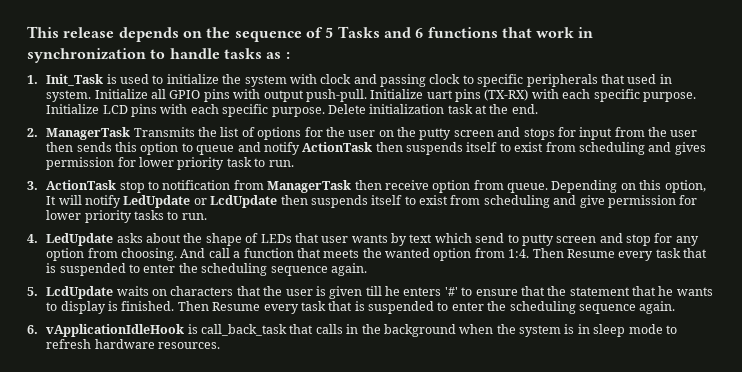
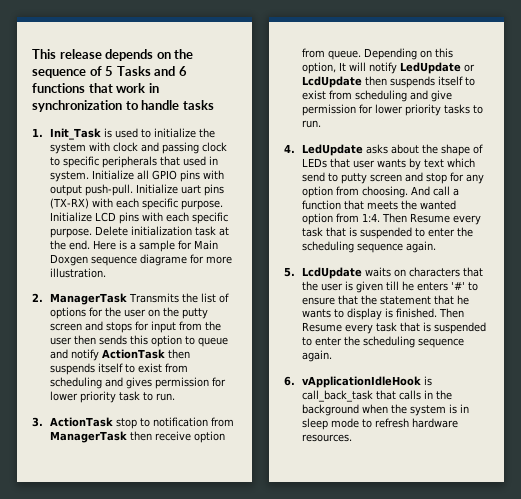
- This release depends on the sequence of 5 Tasks and 6 functions that work in synchronization to handle tasks as :
+ This release depends on the sequence of 5 Tasks and 6 functions that work in synchronization to handle tasks
+ Here is a sample for Main Doxgen sequence diagrame for more illustration.

